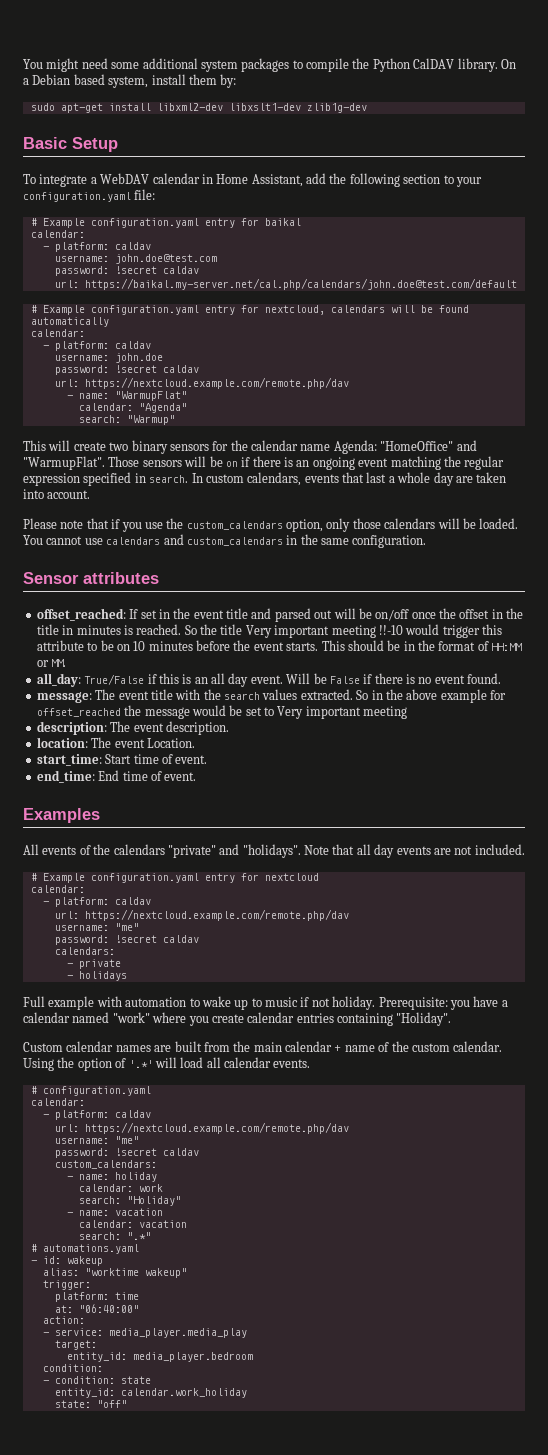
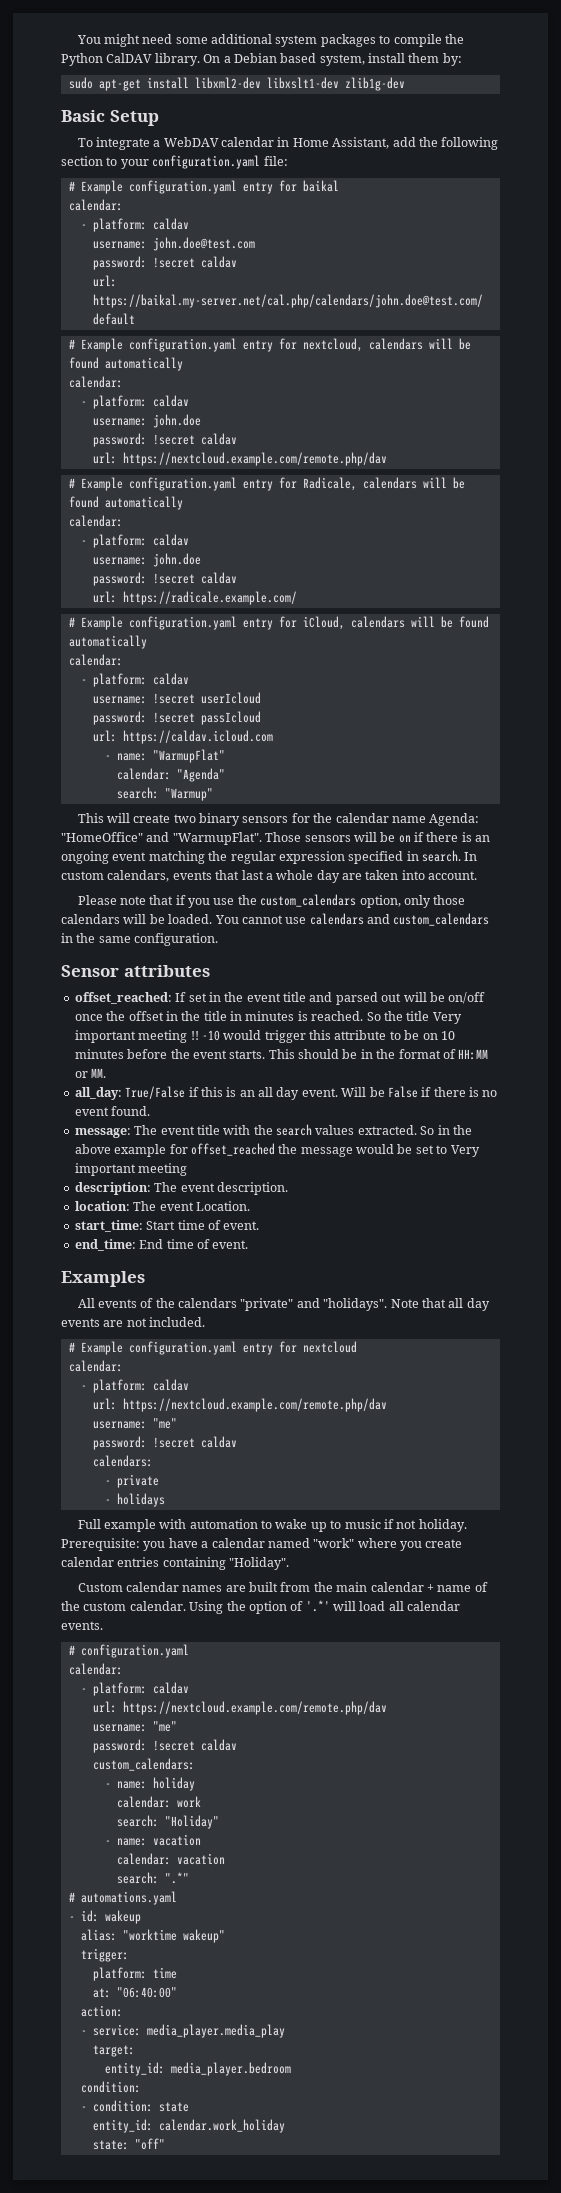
+ # Example configuration.yaml entry for Radicale, calendars will be found automatically
+ calendar:
+ - platform: caldav
+ username: john.doe
+ password: !secret caldav
+ url: https://radicale.example.com/
+ # Example configuration.yaml entry for iCloud, calendars will be found automatically
+ calendar:
+ - platform: caldav
+ username: !secret userIcloud
+ password: !secret passIcloud
+ url: https://caldav.icloud.com
- So the title Very important meeting !!-10 would trigger this attribute to be on 10 minutes before the event starts.
+ So the title Very important meeting !! -10 would trigger this attribute to be on 10 minutes before the event starts.

